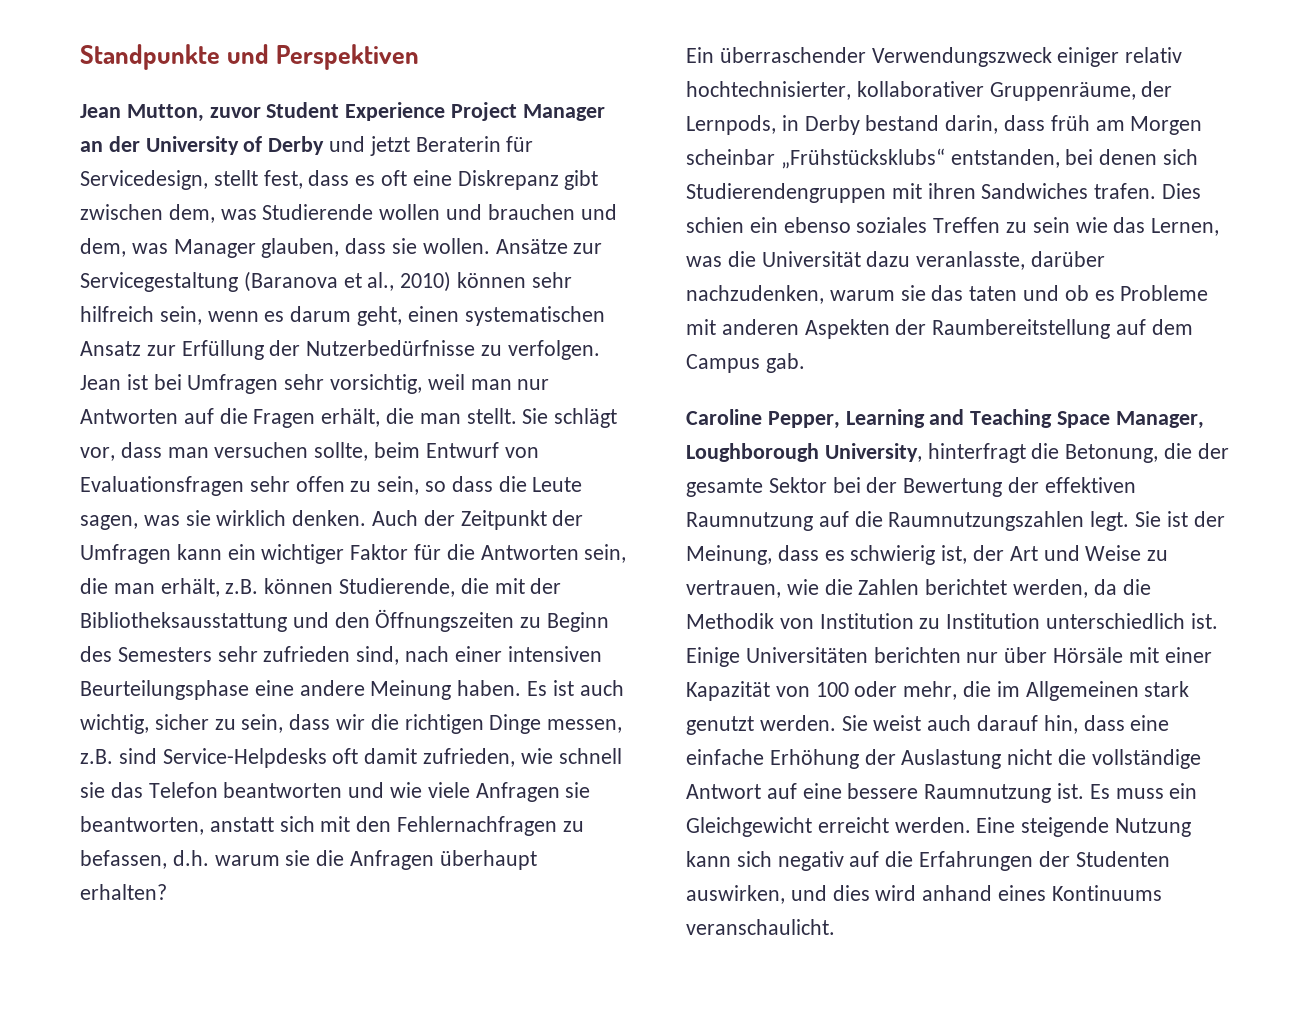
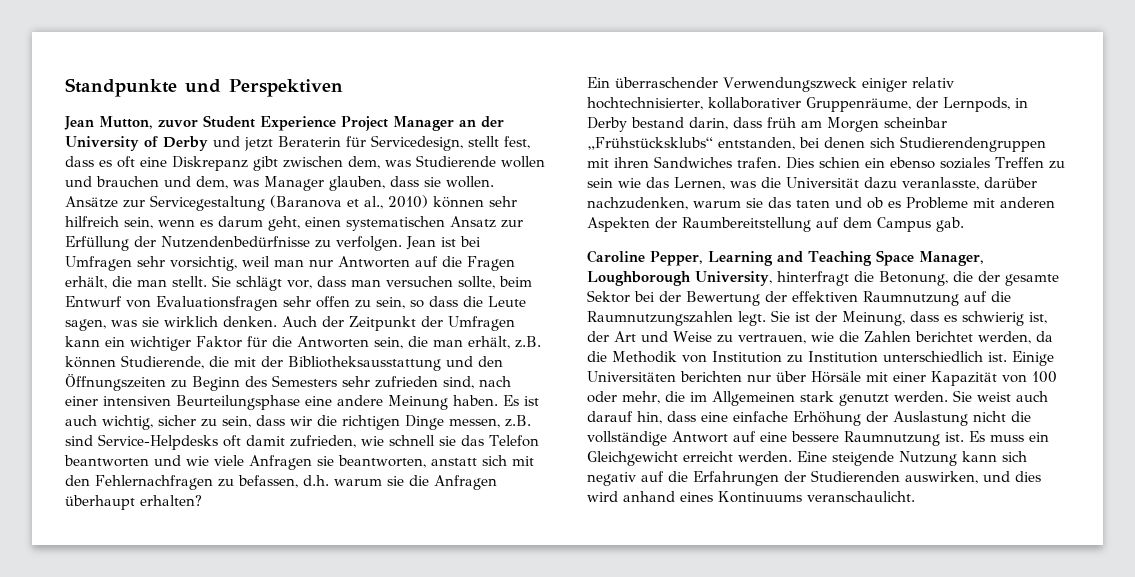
- Ansätze zur Servicegestaltung (Baranova et al., 2010) können sehr hilfreich sein, wenn es darum geht, einen systematischen Ansatz zur Erfüllung der Nutzerbedürfnisse zu verfolgen.
+ Ansätze zur Servicegestaltung (Baranova et al., 2010) können sehr hilfreich sein, wenn es darum geht, einen systematischen Ansatz zur Erfüllung der Nutzendenbedürfnisse zu verfolgen.
- Eine steigende Nutzung kann sich negativ auf die Erfahrungen der Studenten auswirken, und dies wird anhand eines Kontinuums veranschaulicht.
+ Eine steigende Nutzung kann sich negativ auf die Erfahrungen der Studierenden auswirken, und dies wird anhand eines Kontinuums veranschaulicht.

